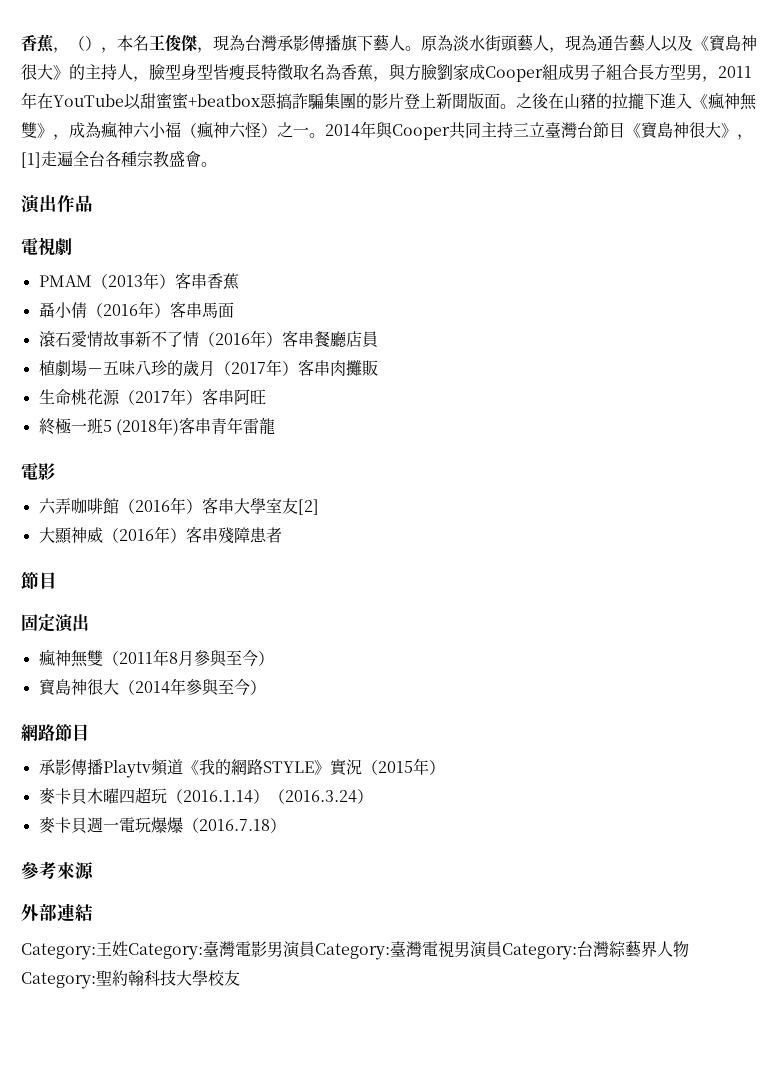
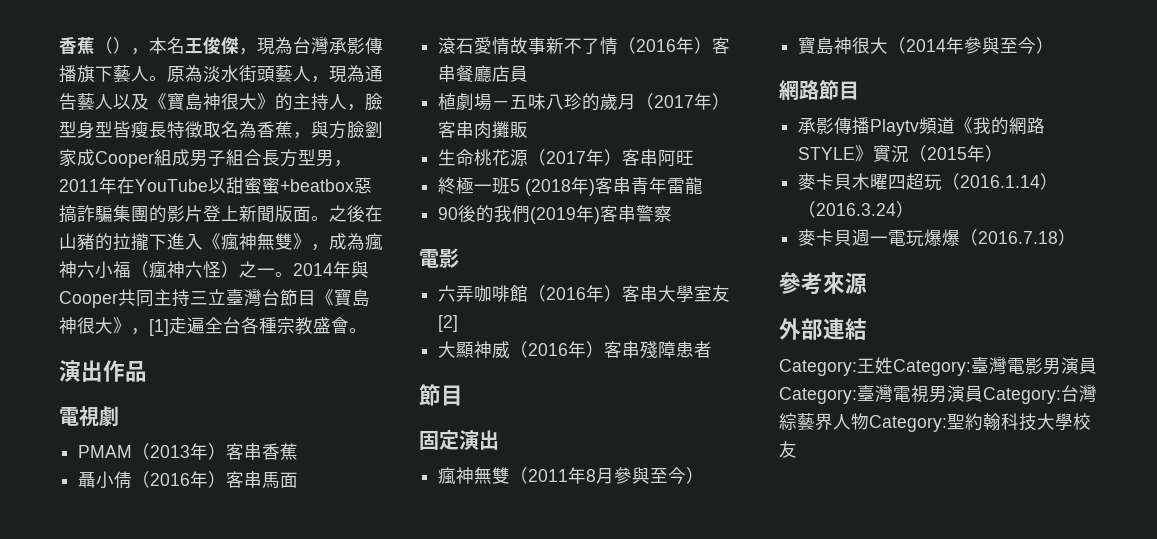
- 香蕉，（），本名王俊傑，現為台灣承影傳播旗下藝人。
+ 香蕉（），本名王俊傑，現為台灣承影傳播旗下藝人。
+ 90後的我們(2019年)客串警察

